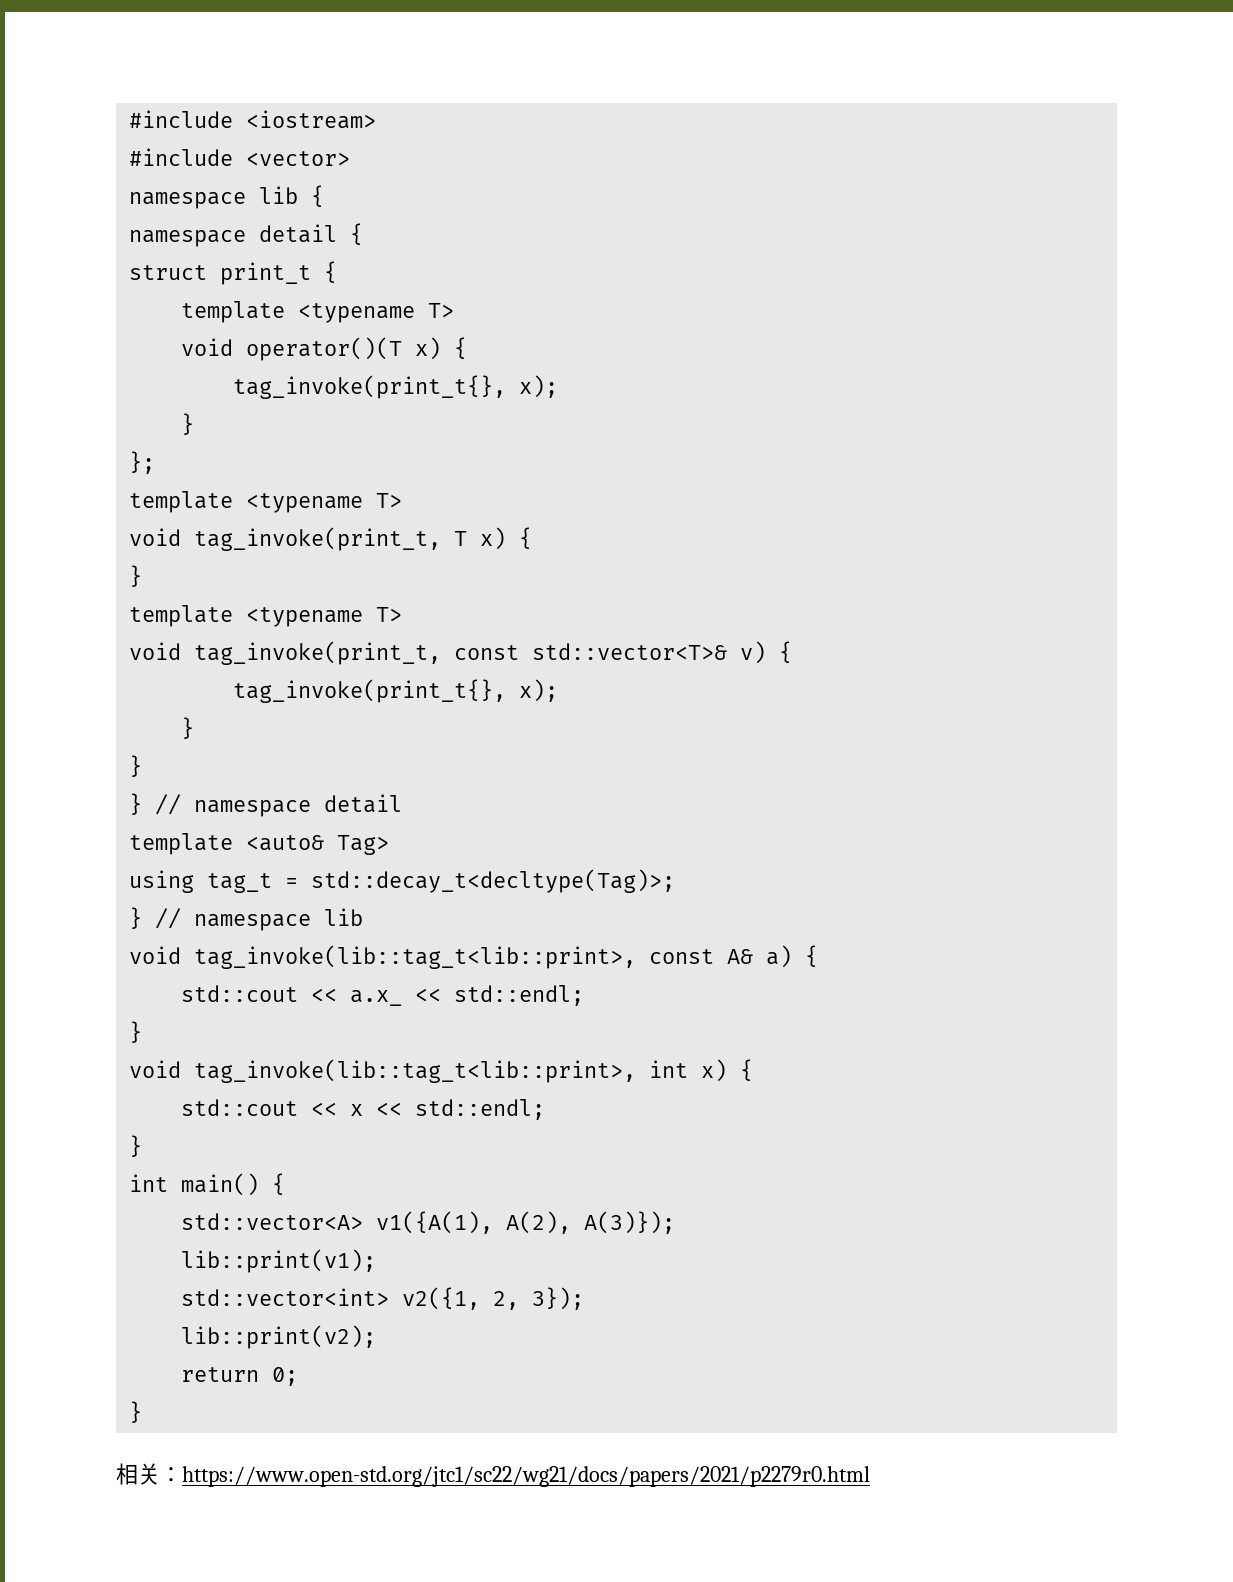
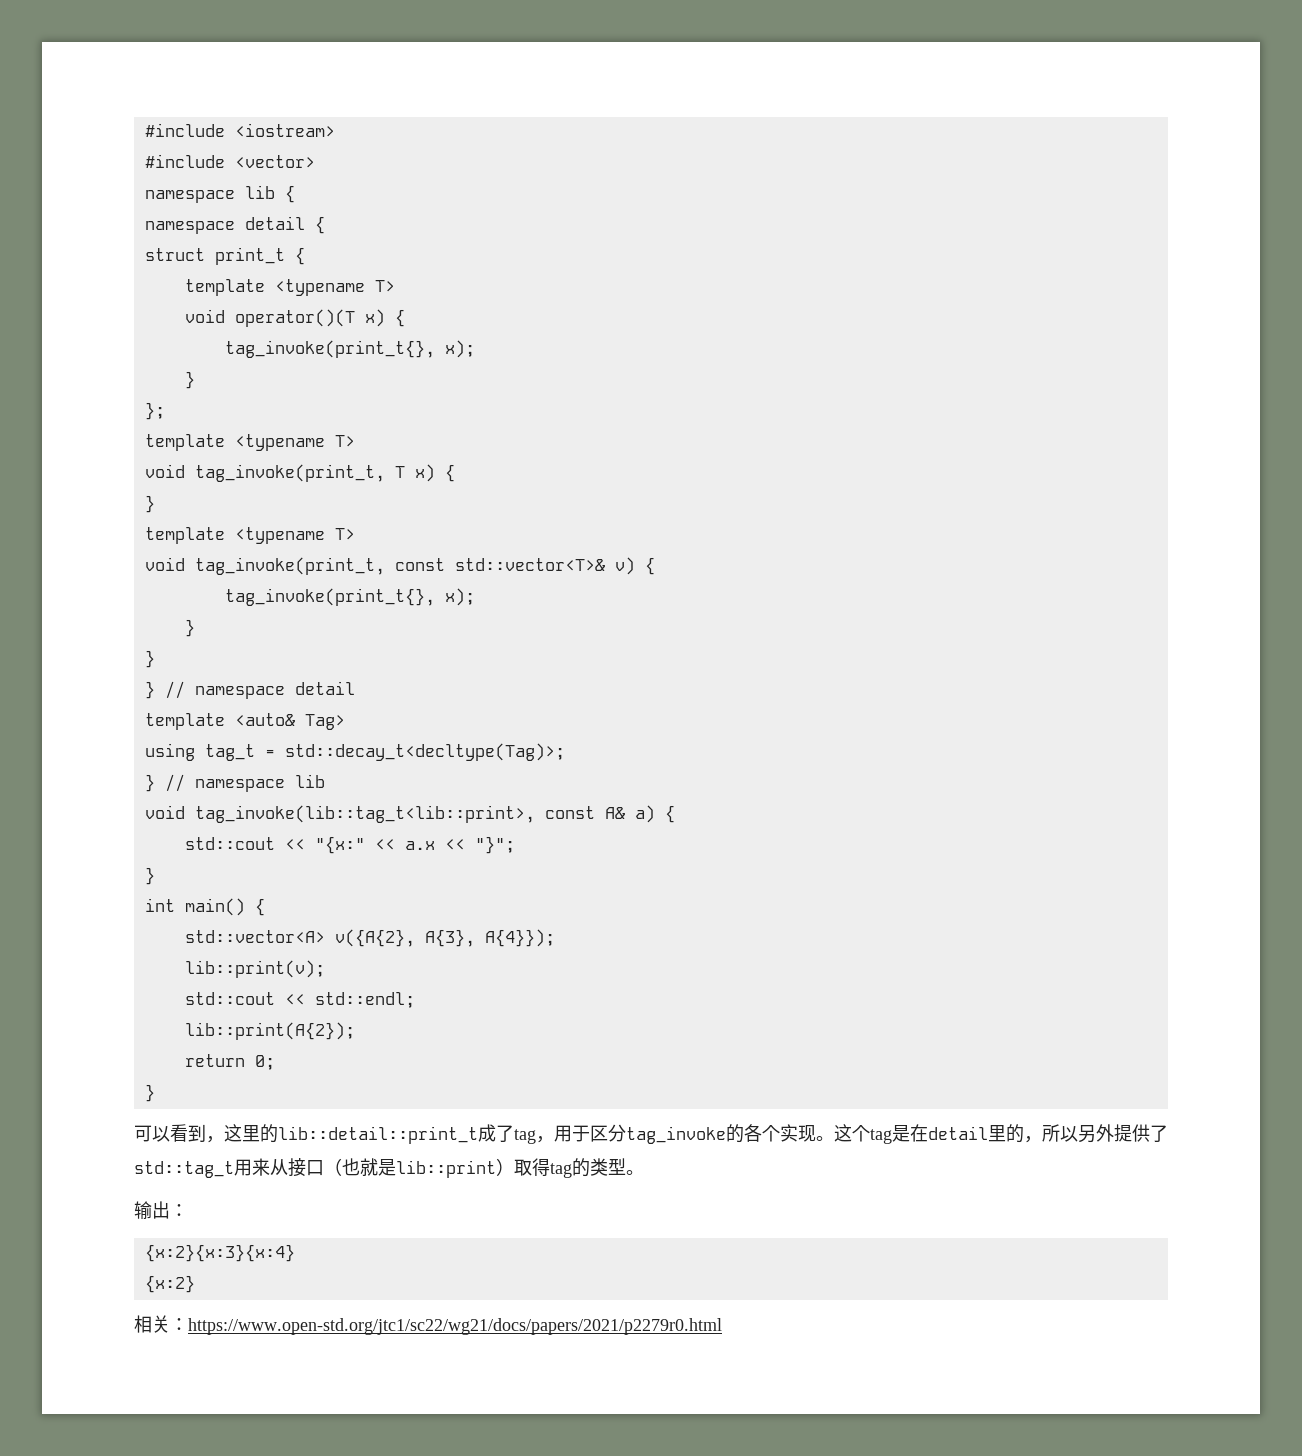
- std::cout << a.x_ << std::endl;
- }
- void tag_invoke(lib::tag_t<lib::print>, int x) {
- std::cout << x << std::endl;
+ std::cout << "{x:" << a.x << "}";
- std::vector<A> v1({A(1), A(2), A(3)});
- lib::print(v1);
- std::vector<int> v2({1, 2, 3});
- lib::print(v2);
+ std::vector<A> v({A{2}, A{3}, A{4}});
+ lib::print(v);
+ std::cout << std::endl;
+ lib::print(A{2});
  return 0;
  }
+ 可以看到，这里的lib::detail::print_t成了tag，用于区分tag_invoke的各个实现。这个tag是在detail里的，所以另外提供了std::tag_t用来从接口（也就是lib::print）取得tag的类型。
+ 输出：
+ {x:2}{x:3}{x:4}
+ {x:2}

